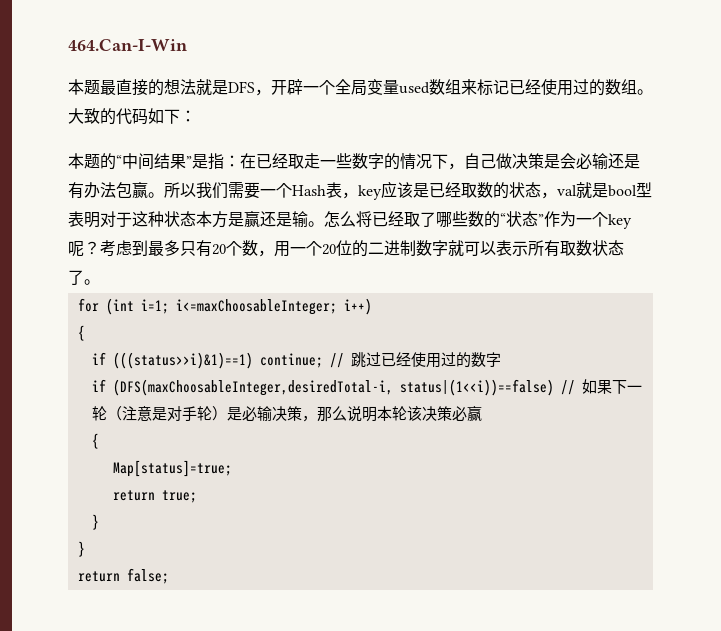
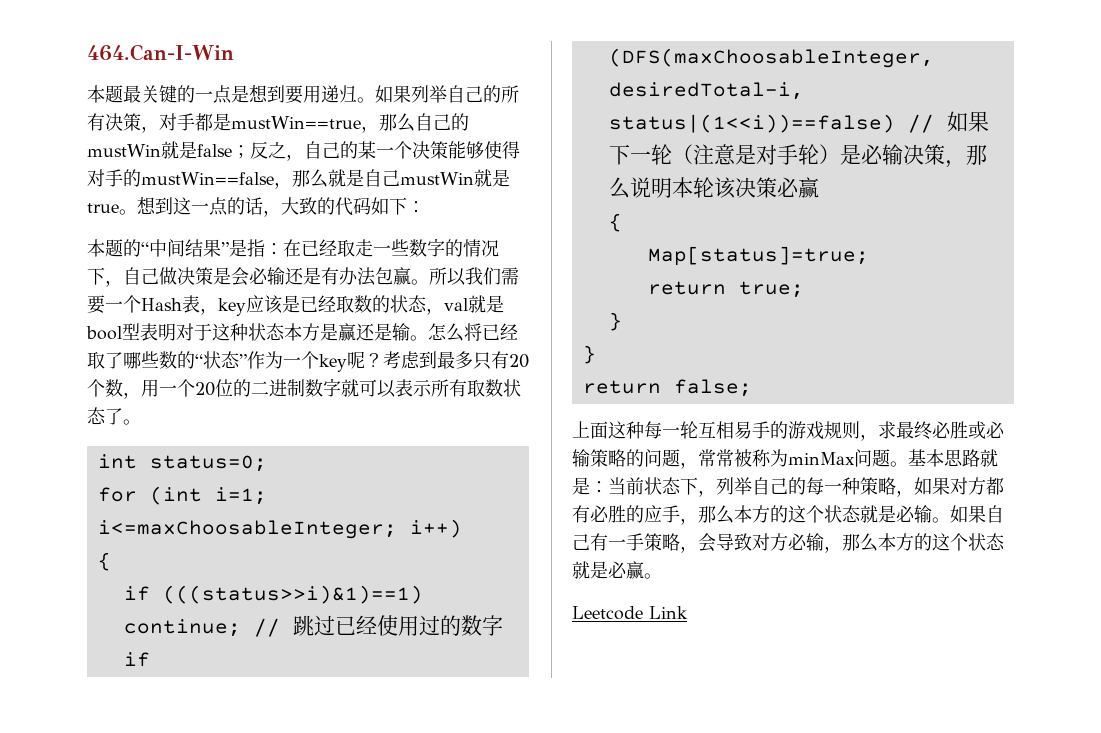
- 本题最直接的想法就是DFS，开辟一个全局变量used数组来标记已经使用过的数组。大致的代码如下：
+ 本题最关键的一点是想到要用递归。如果列举自己的所有决策，对手都是mustWin==true，那么自己的mustWin就是false；反之，自己的某一个决策能够使得对手的mustWin==false，那么就是自己mustWin就是true。想到这一点的话，大致的代码如下：
+ int status=0;
+ 上面这种每一轮互相易手的游戏规则，求最终必胜或必输策略的问题，常常被称为minMax问题。基本思路就是：当前状态下，列举自己的每一种策略，如果对方都有必胜的应手，那么本方的这个状态就是必输。如果自己有一手策略，会导致对方必输，那么本方的这个状态就是必赢。
+ Leetcode Link

